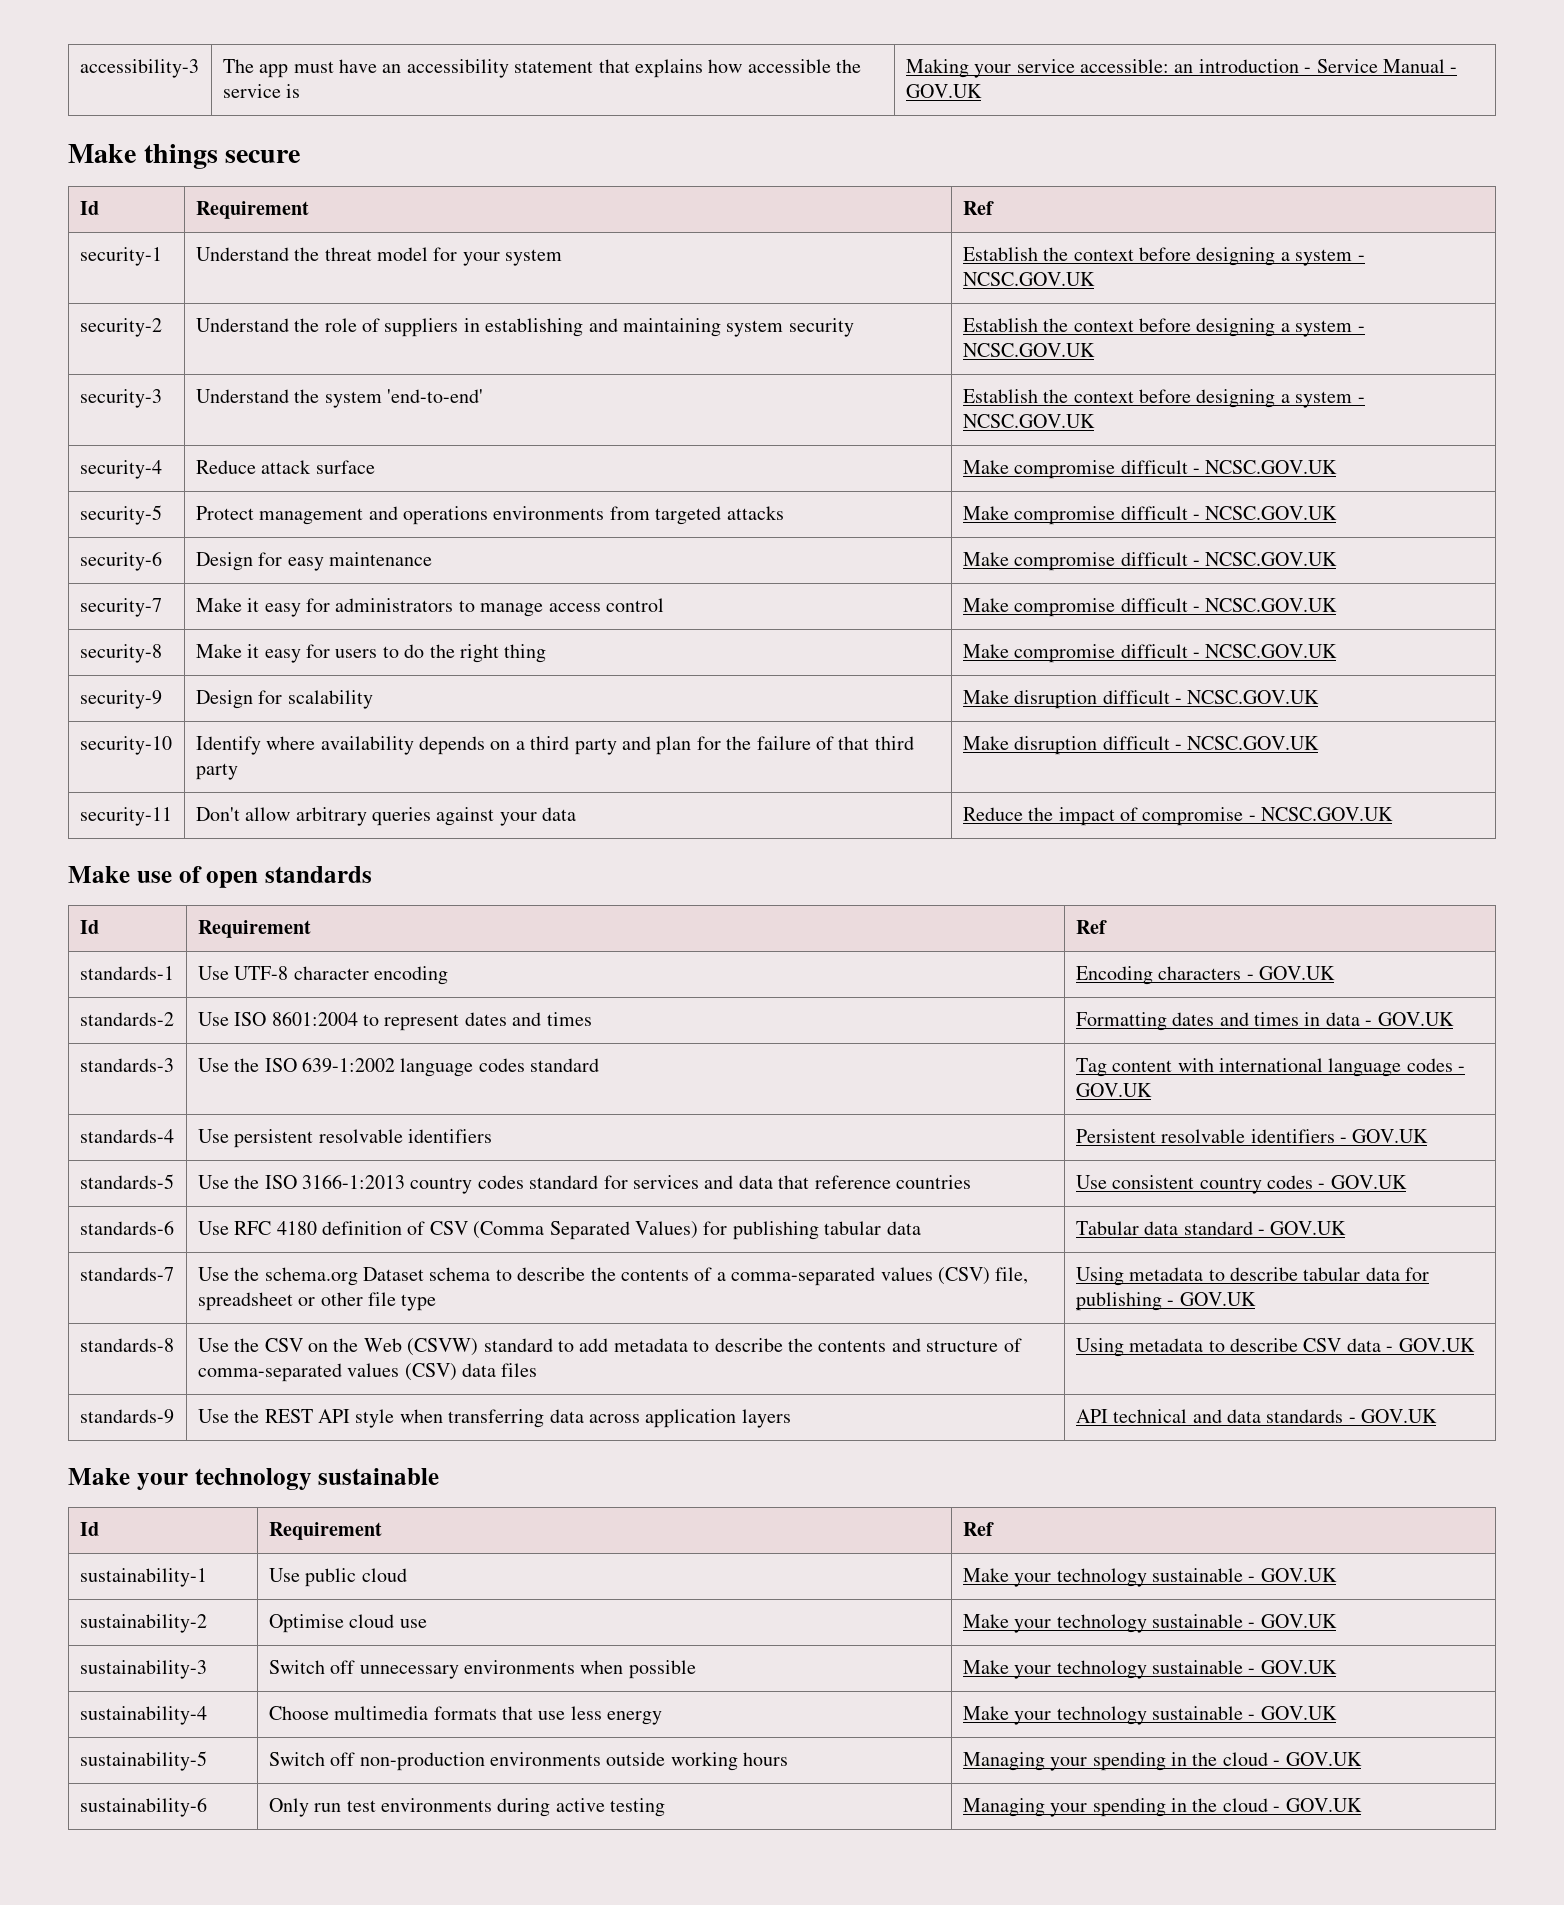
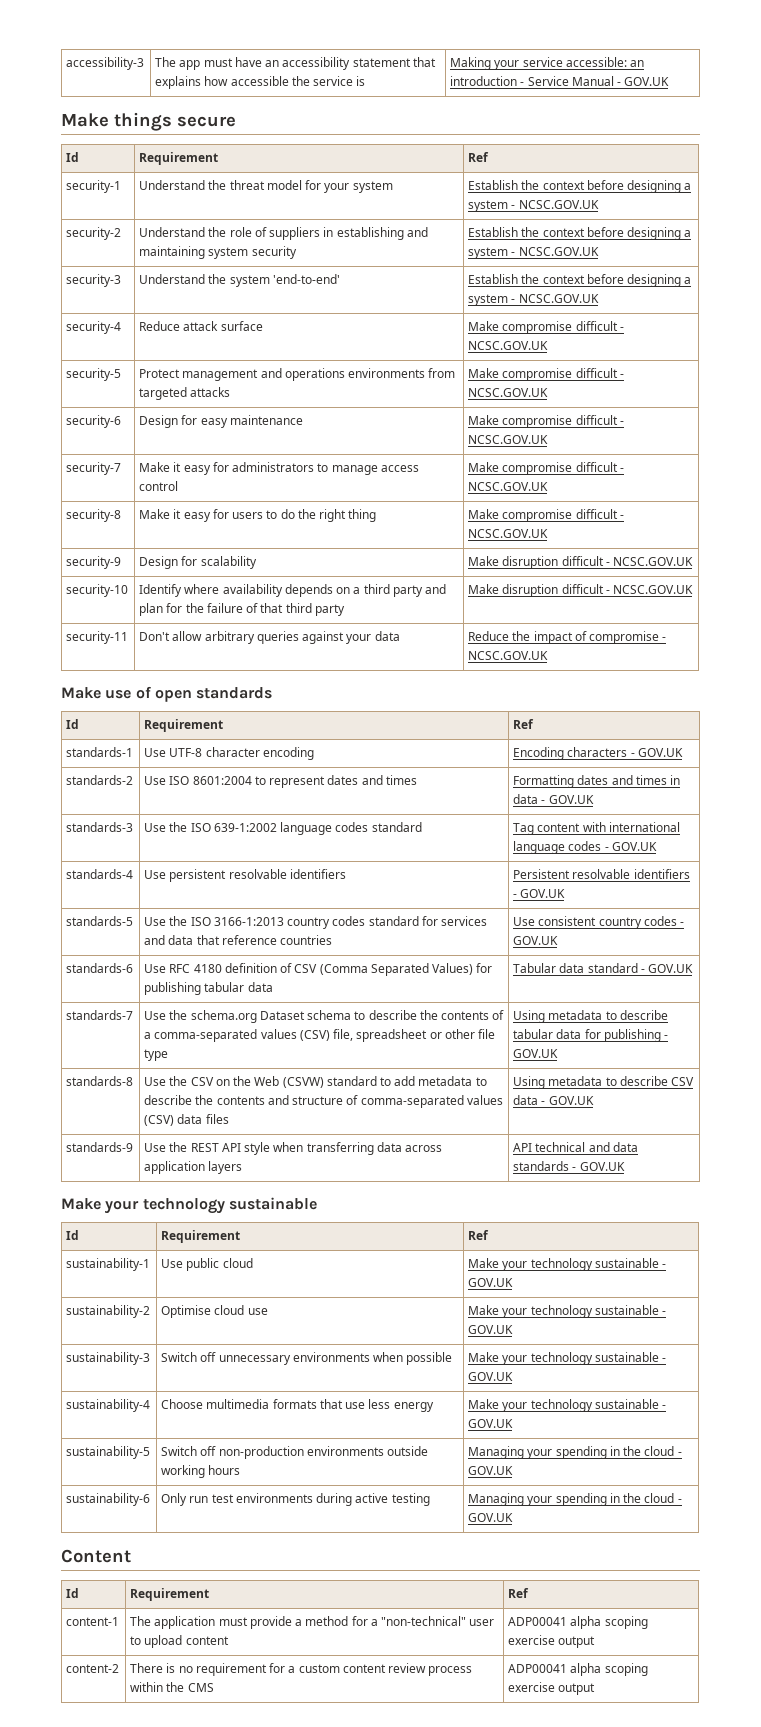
+ Content
+ Id | Requirement | Ref
+ content-1 | The application must provide a method for a "non-technical" user to upload content | ADP00041 alpha scoping exercise output
+ content-2 | There is no requirement for a custom content review process within the CMS | ADP00041 alpha scoping exercise output

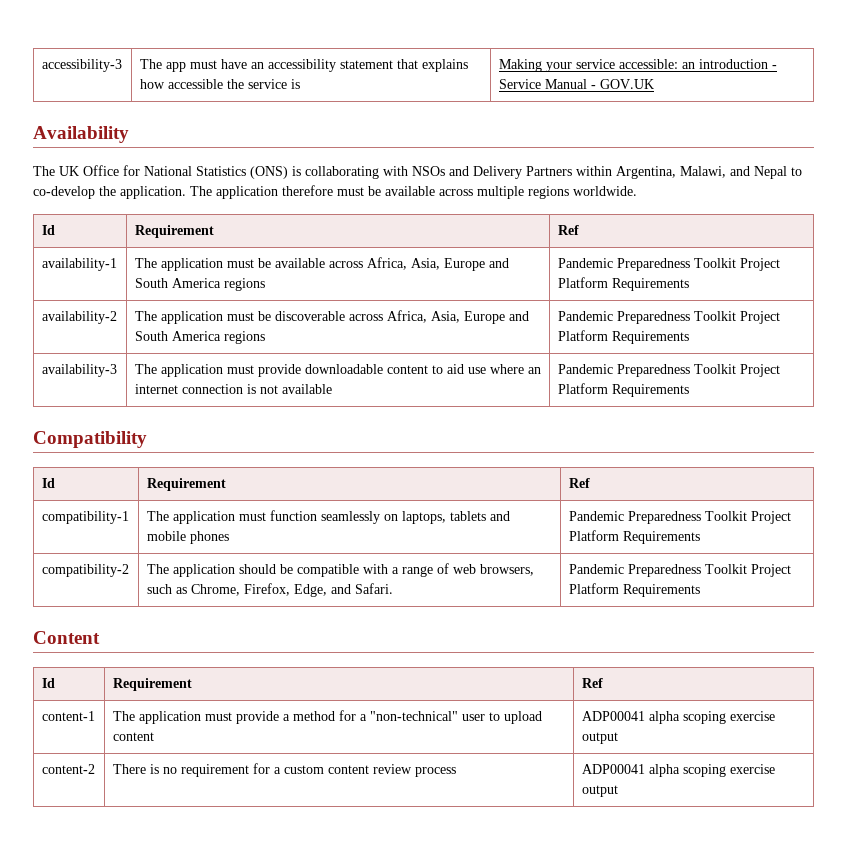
- Make things secure
+ Availability
+ The UK Office for National Statistics (ONS) is collaborating with NSOs and Delivery Partners within Argentina, Malawi, and Nepal to co-develop the application. The application therefore must be available across multiple regions worldwide.
  Id | Requirement | Ref
- security-1 | Understand the threat model for your system | Establish the context before designing a system - NCSC.GOV.UK
- security-2 | Understand the role of suppliers in establishing and maintaining system security | Establish the context before designing a system - NCSC.GOV.UK
- security-3 | Understand the system 'end-to-end' | Establish the context before designing a system - NCSC.GOV.UK
- security-4 | Reduce attack surface | Make compromise difficult - NCSC.GOV.UK
- security-5 | Protect management and operations environments from targeted attacks | Make compromise difficult - NCSC.GOV.UK
- security-6 | Design for easy maintenance | Make compromise difficult - NCSC.GOV.UK
- security-7 | Make it easy for administrators to manage access control | Make compromise difficult - NCSC.GOV.UK
- security-8 | Make it easy for users to do the right thing | Make compromise difficult - NCSC.GOV.UK
- security-9 | Design for scalability | Make disruption difficult - NCSC.GOV.UK
- security-10 | Identify where availability depends on a third party and plan for the failure of that third party | Make disruption difficult - NCSC.GOV.UK
- security-11 | Don't allow arbitrary queries against your data | Reduce the impact of compromise - NCSC.GOV.UK
- Make use of open standards
+ availability-1 | The application must be available across Africa, Asia, Europe and South America regions | Pandemic Preparedness Toolkit Project Platform Requirements
+ availability-2 | The application must be discoverable across Africa, Asia, Europe and South America regions | Pandemic Preparedness Toolkit Project Platform Requirements
+ availability-3 | The application must provide downloadable content to aid use where an internet connection is not available | Pandemic Preparedness Toolkit Project Platform Requirements
+ Compatibility
  Id | Requirement | Ref
- standards-1 | Use UTF-8 character encoding | Encoding characters - GOV.UK
- standards-2 | Use ISO 8601:2004 to represent dates and times | Formatting dates and times in data - GOV.UK
- standards-3 | Use the ISO 639-1:2002 language codes standard | Tag content with international language codes - GOV.UK
- standards-4 | Use persistent resolvable identifiers | Persistent resolvable identifiers - GOV.UK
- standards-5 | Use the ISO 3166-1:2013 country codes standard for services and data that reference countries | Use consistent country codes - GOV.UK
- standards-6 | Use RFC 4180 definition of CSV (Comma Separated Values) for publishing tabular data | Tabular data standard - GOV.UK
- standards-7 | Use the schema.org Dataset schema to describe the contents of a comma-separated values (CSV) file, spreadsheet or other file type | Using metadata to describe tabular data for publishing - GOV.UK
- standards-8 | Use the CSV on the Web (CSVW) standard to add metadata to describe the contents and structure of comma-separated values (CSV) data files | Using metadata to describe CSV data - GOV.UK
- standards-9 | Use the REST API style when transferring data across application layers | API technical and data standards - GOV.UK
- Make your technology sustainable
- Id | Requirement | Ref
- sustainability-1 | Use public cloud | Make your technology sustainable - GOV.UK
- sustainability-2 | Optimise cloud use | Make your technology sustainable - GOV.UK
- sustainability-3 | Switch off unnecessary environments when possible | Make your technology sustainable - GOV.UK
- sustainability-4 | Choose multimedia formats that use less energy | Make your technology sustainable - GOV.UK
- sustainability-5 | Switch off non-production environments outside working hours | Managing your spending in the cloud - GOV.UK
- sustainability-6 | Only run test environments during active testing | Managing your spending in the cloud - GOV.UK
+ compatibility-1 | The application must function seamlessly on laptops, tablets and mobile phones | Pandemic Preparedness Toolkit Project Platform Requirements
+ compatibility-2 | The application should be compatible with a range of web browsers, such as Chrome, Firefox, Edge, and Safari. | Pandemic Preparedness Toolkit Project Platform Requirements
- content-2 | There is no requirement for a custom content review process within the CMS | ADP00041 alpha scoping exercise output
+ content-2 | There is no requirement for a custom content review process | ADP00041 alpha scoping exercise output

